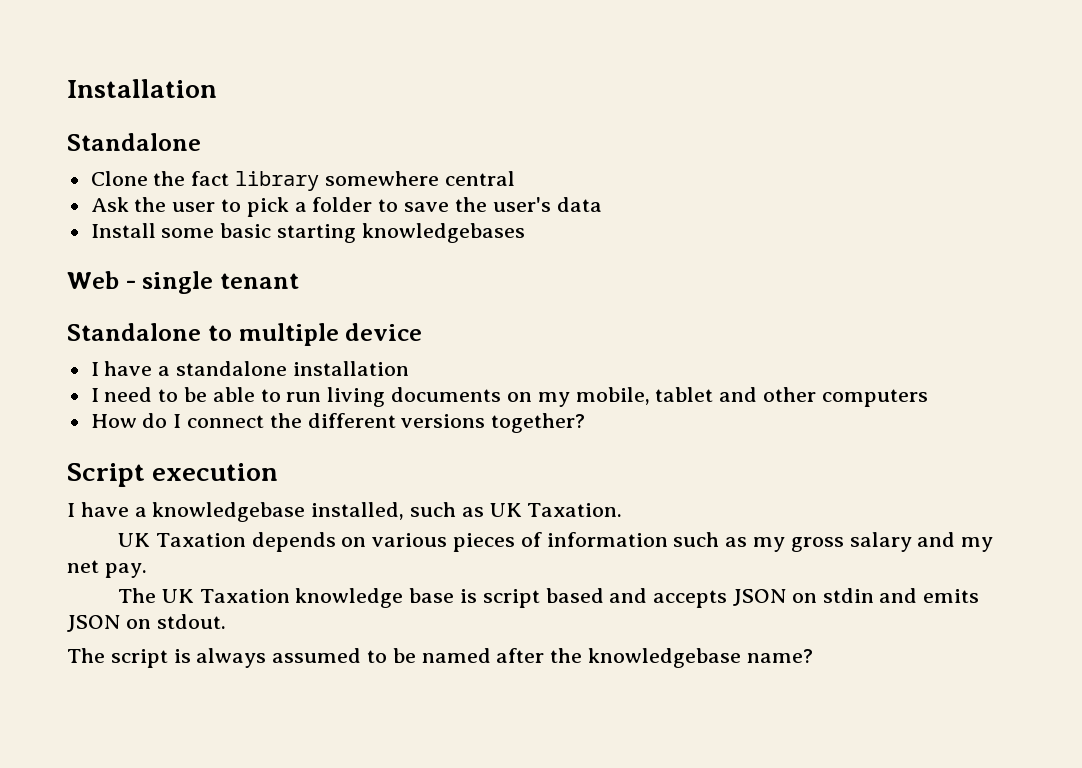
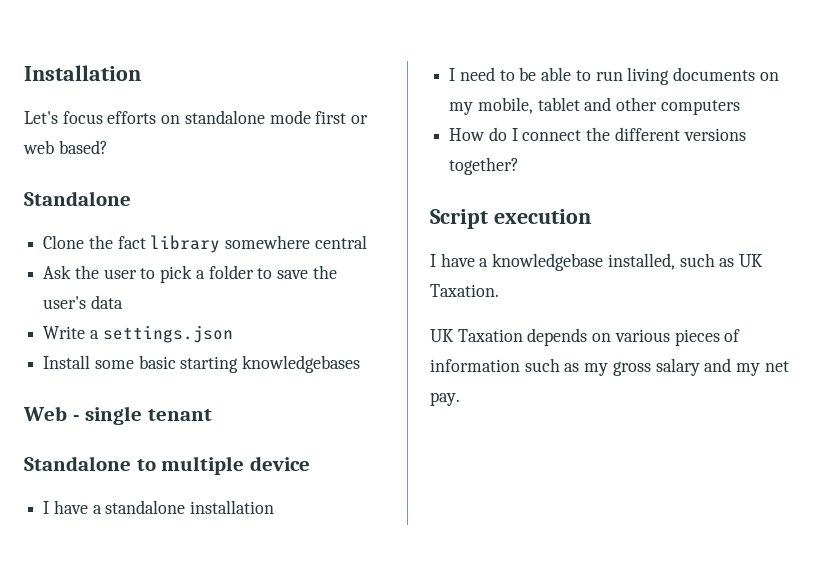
+ Let's focus efforts on standalone mode first or web based?
+ Write a settings.json
- The UK Taxation knowledge base is script based and accepts JSON on stdin and emits JSON on stdout.
- The script is always assumed to be named after the knowledgebase name?

